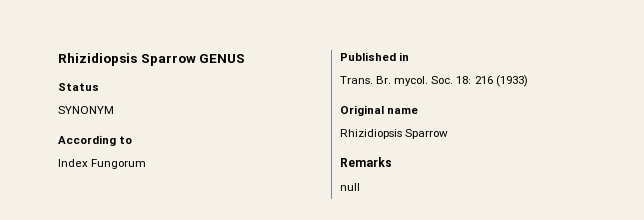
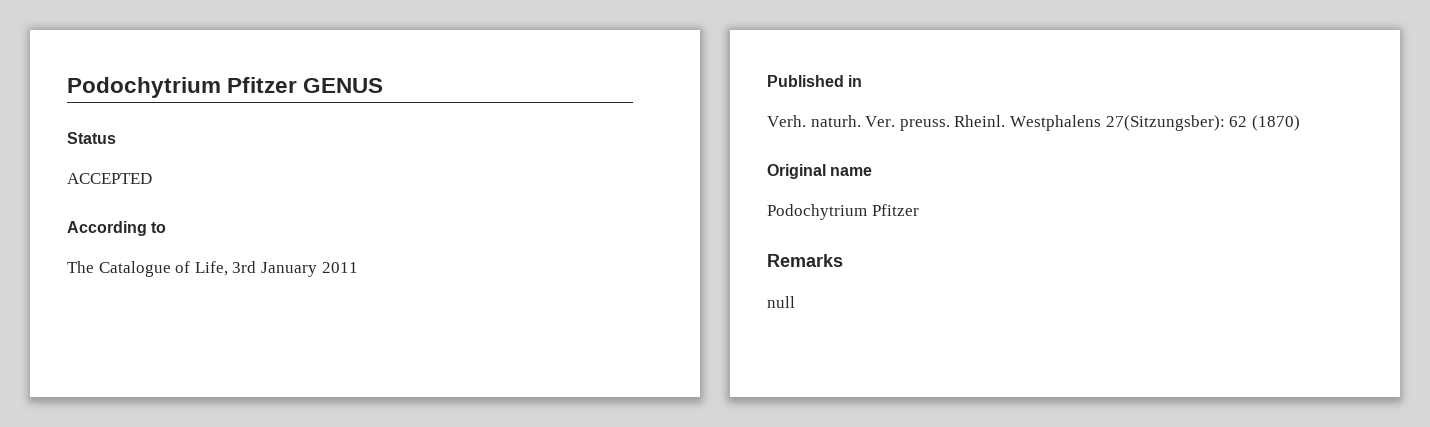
- Rhizidiopsis Sparrow GENUS
+ Podochytrium Pfitzer GENUS
- SYNONYM
+ ACCEPTED
- Index Fungorum
+ The Catalogue of Life, 3rd January 2011
  Published in
- Trans. Br. mycol. Soc. 18: 216 (1933)
+ Verh. naturh. Ver. preuss. Rheinl. Westphalens 27(Sitzungsber): 62 (1870)
  Original name
- Rhizidiopsis Sparrow
+ Podochytrium Pfitzer

